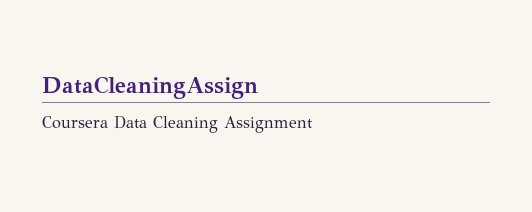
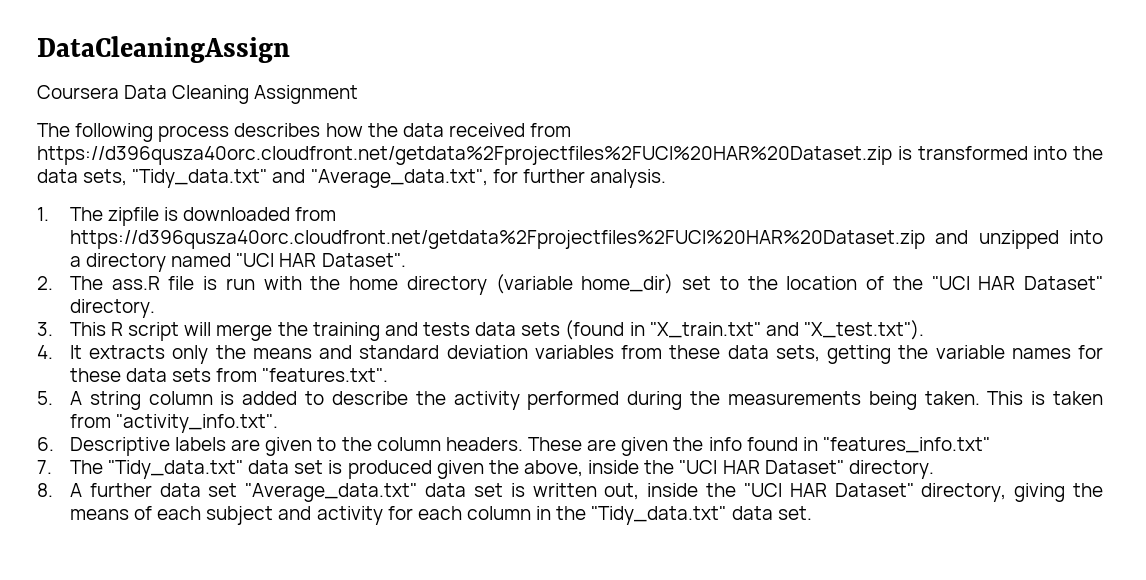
+ The following process describes how the data received from https://d396qusza40orc.cloudfront.net/getdata%2Fprojectfiles%2FUCI%20HAR%20Dataset.zip is transformed into the data sets, "Tidy_data.txt" and "Average_data.txt", for further analysis.
+ 1. The zipfile is downloaded from https://d396qusza40orc.cloudfront.net/getdata%2Fprojectfiles%2FUCI%20HAR%20Dataset.zip and unzipped into a directory named "UCI HAR Dataset".
+ 2. The ass.R file is run with the home directory (variable home_dir) set to the location of the "UCI HAR Dataset" directory.
+ 3. This R script will merge the training and tests data sets (found in "X_train.txt" and "X_test.txt").
+ 4. It extracts only the means and standard deviation variables from these data sets, getting the variable names for these data sets from "features.txt".
+ 5. A string column is added to describe the activity performed during the measurements being taken. This is taken from "activity_info.txt".
+ 6. Descriptive labels are given to the column headers. These are given the info found in "features_info.txt"
+ 7. The "Tidy_data.txt" data set is produced given the above, inside the "UCI HAR Dataset" directory.
+ 8. A further data set "Average_data.txt" data set is written out, inside the "UCI HAR Dataset" directory, giving the means of each subject and activity for each column in the "Tidy_data.txt" data set.

